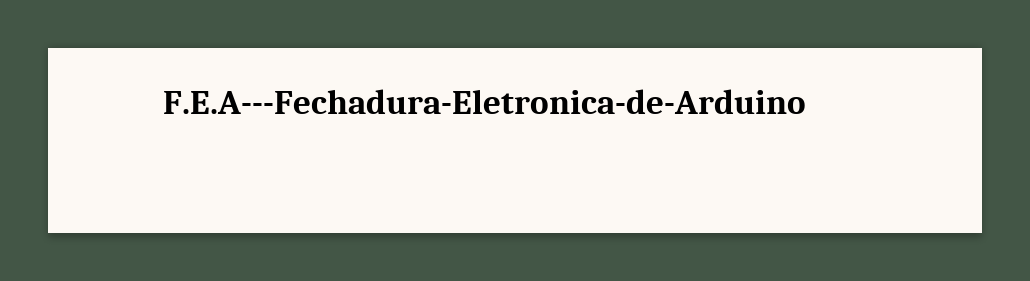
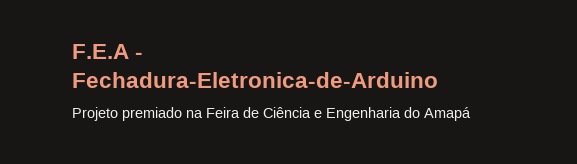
- F.E.A---Fechadura-Eletronica-de-Arduino
+ F.E.A - Fechadura-Eletronica-de-Arduino
+ Projeto premiado na Feira de Ciência e Engenharia do Amapá

